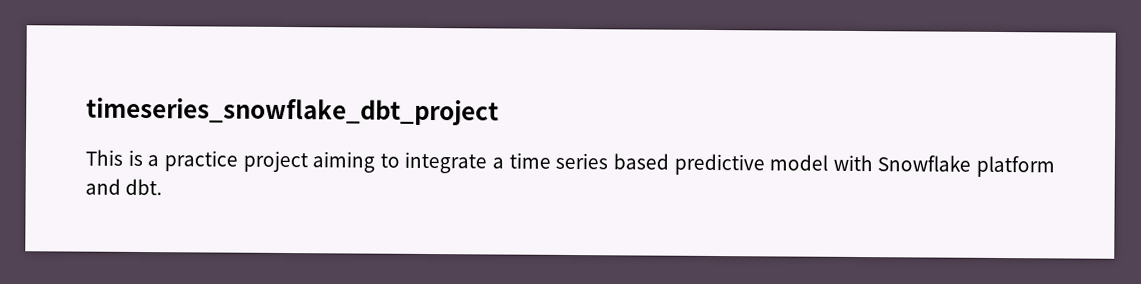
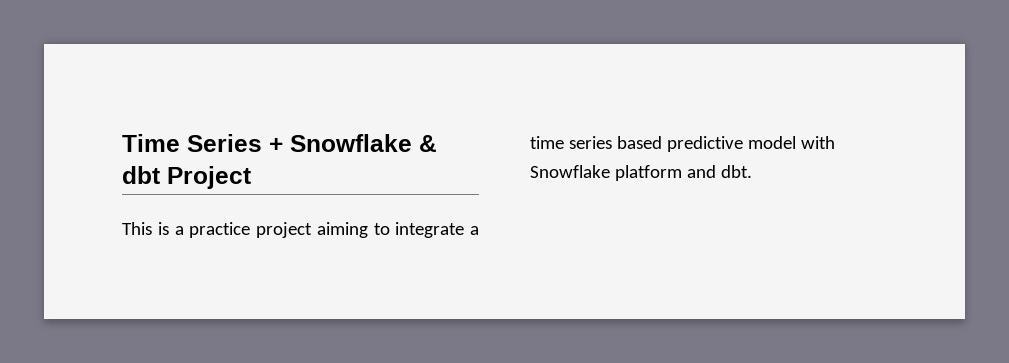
- timeseries_snowflake_dbt_project
+ Time Series + Snowflake & dbt Project

